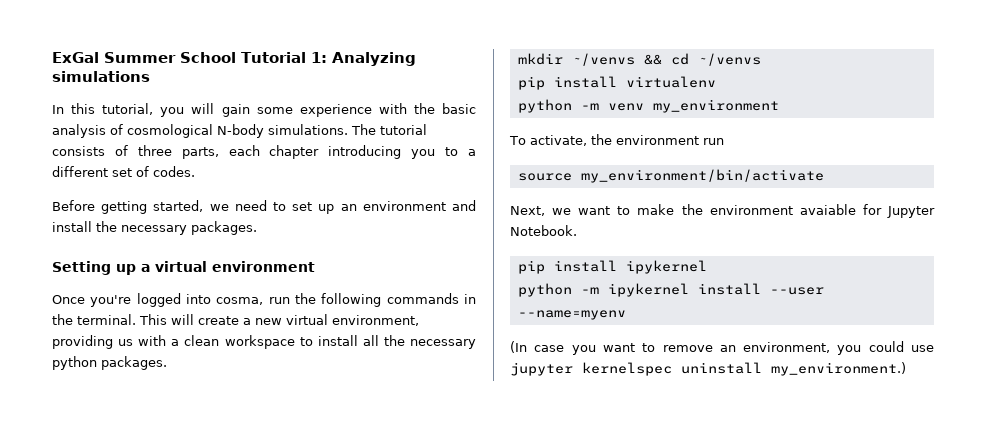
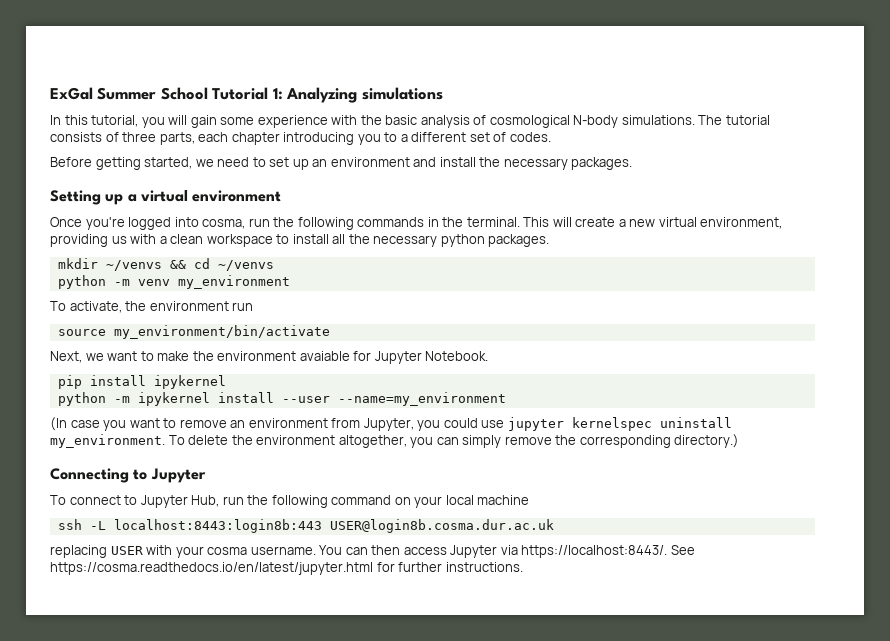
- pip install virtualenv
- python -m ipykernel install --user --name=myenv
+ python -m ipykernel install --user --name=my_environment
- (In case you want to remove an environment, you could use jupyter kernelspec uninstall my_environment.)
+ (In case you want to remove an environment from Jupyter, you could use jupyter kernelspec uninstall my_environment. To delete the environment altogether, you can simply remove the corresponding directory.)
+ Connecting to Jupyter
+ To connect to Jupyter Hub, run the following command on your local machine
+ ssh -L localhost:8443:login8b:443 USER@login8b.cosma.dur.ac.uk
+ replacing USER with your cosma username. You can then access Jupyter via https://localhost:8443/. See https://cosma.readthedocs.io/en/latest/jupyter.html for further instructions.

